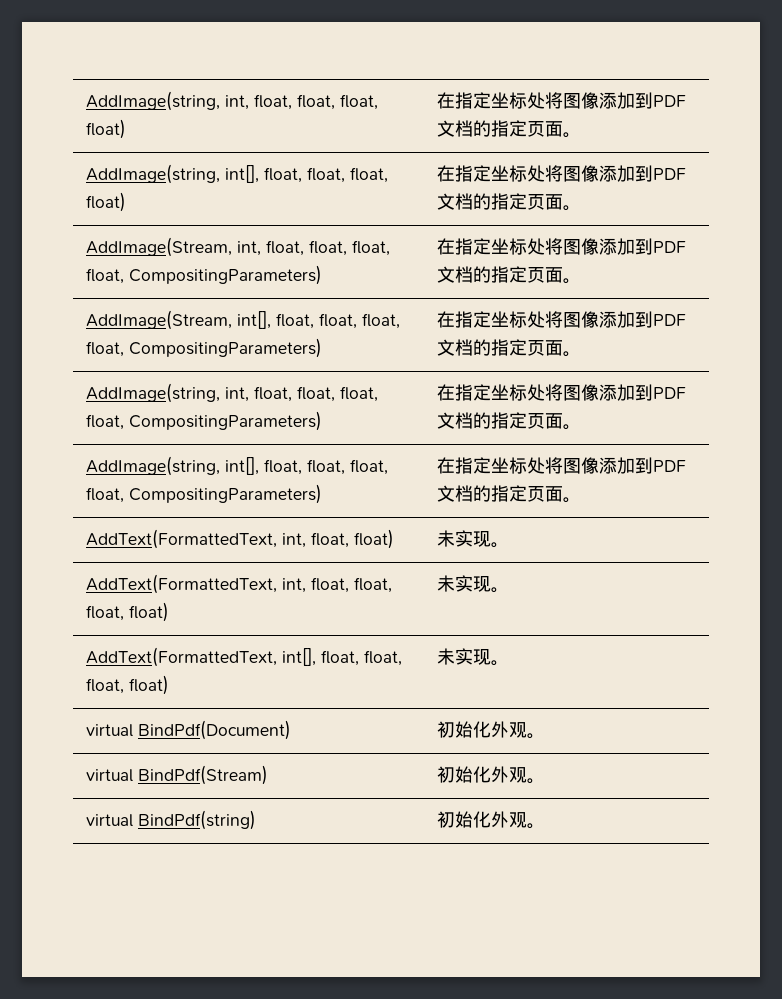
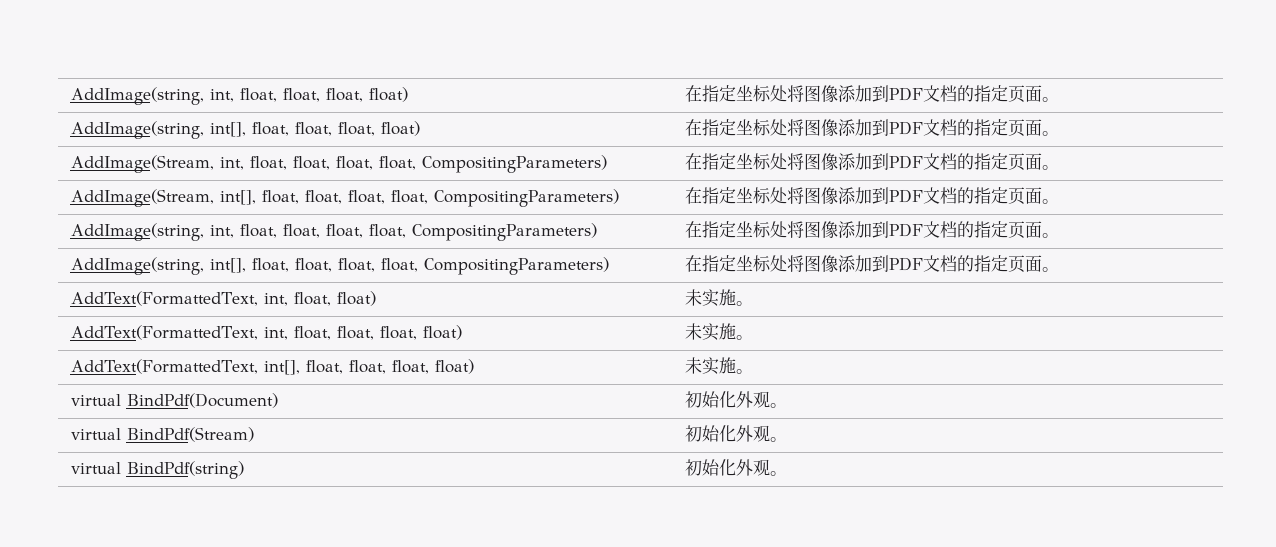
- AddText(FormattedText, int, float, float) | 未实现。
+ AddText(FormattedText, int, float, float) | 未实施。
- AddText(FormattedText, int, float, float, float, float) | 未实现。
+ AddText(FormattedText, int, float, float, float, float) | 未实施。
- AddText(FormattedText, int[], float, float, float, float) | 未实现。
+ AddText(FormattedText, int[], float, float, float, float) | 未实施。

